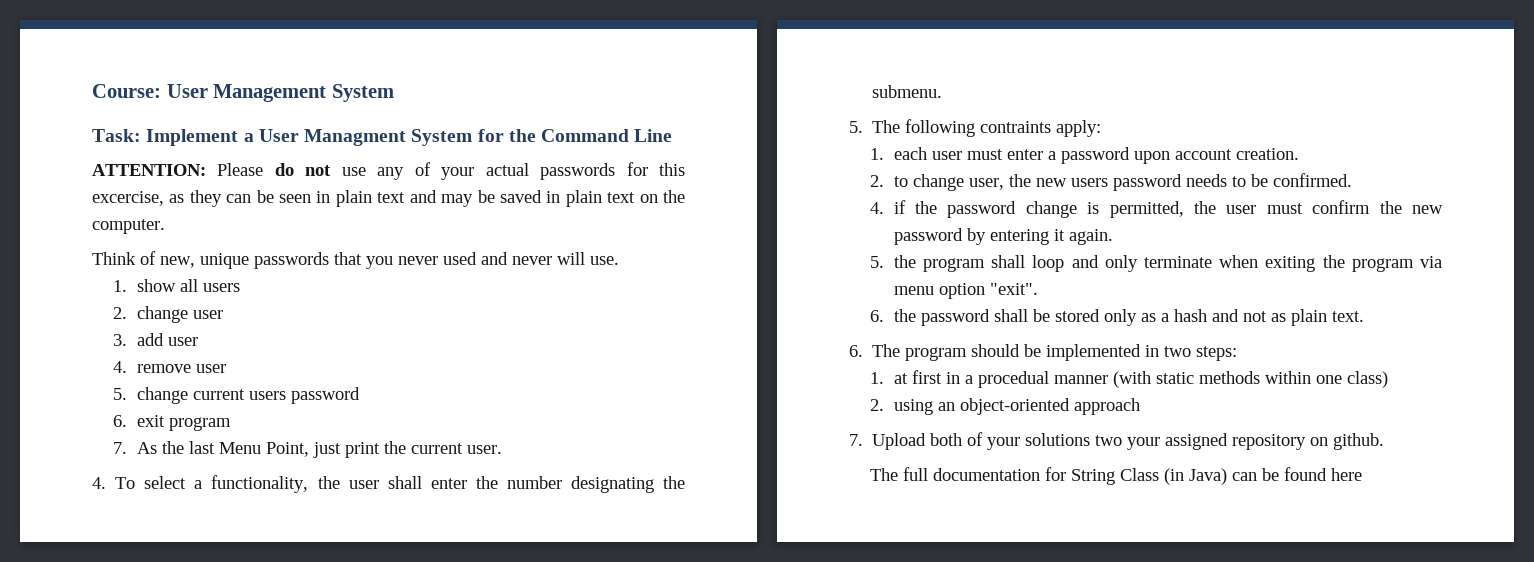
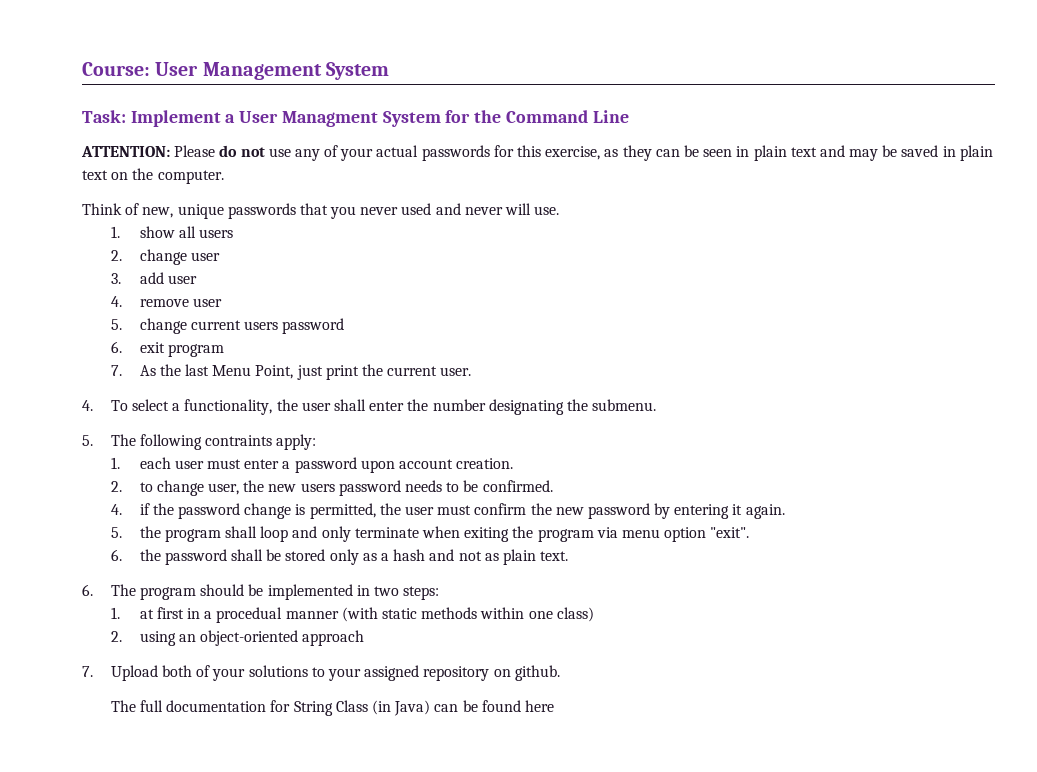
- ATTENTION: Please do not use any of your actual passwords for this excercise, as they can be seen in plain text and may be saved in plain text on the computer.
+ ATTENTION: Please do not use any of your actual passwords for this exercise, as they can be seen in plain text and may be saved in plain text on the computer.
- 7. Upload both of your solutions two your assigned repository on github.
+ 7. Upload both of your solutions to your assigned repository on github.

